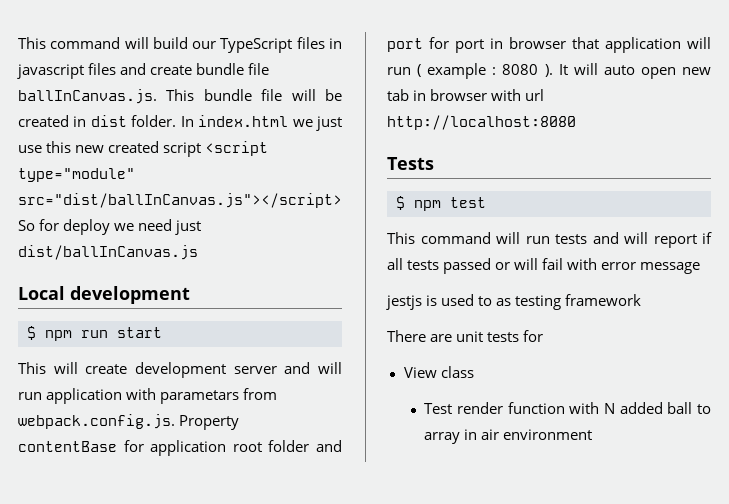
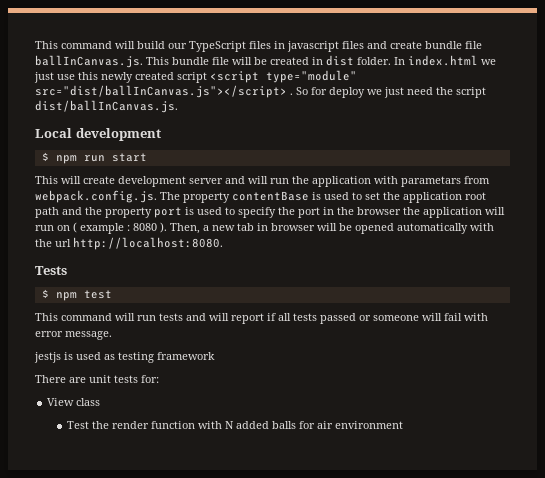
- In index.html we just use this new created script <script type="module" src="dist/ballInCanvas.js"></script> So for deploy we need just dist/ballInCanvas.js
+ In index.html we just use this newly created script <script type="module" src="dist/ballInCanvas.js"></script> . So for deploy we just need the script dist/ballInCanvas.js.
- This will create development server and will run application with parametars from webpack.config.js. Property contentBase for application root folder and port for port in browser that application will run ( example : 8080 ).
+ This will create development server and will run the application with parametars from webpack.config.js. The property contentBase is used to set the application root path and the property port is used to specify the port in the browser the application will run on ( example : 8080 ).
- It will auto open new tab in browser with url http://localhost:8080
+ Then, a new tab in browser will be opened automatically with the url http://localhost:8080.
- This command will run tests and will report if all tests passed or will fail with error message
+ This command will run tests and will report if all tests passed or someone will fail with error message.
- jestjs is used to as testing framework
+ jestjs is used as testing framework
- There are unit tests for
+ There are unit tests for:
- Test render function with N added ball to array in air environment
+ Test the render function with N added balls for air environment

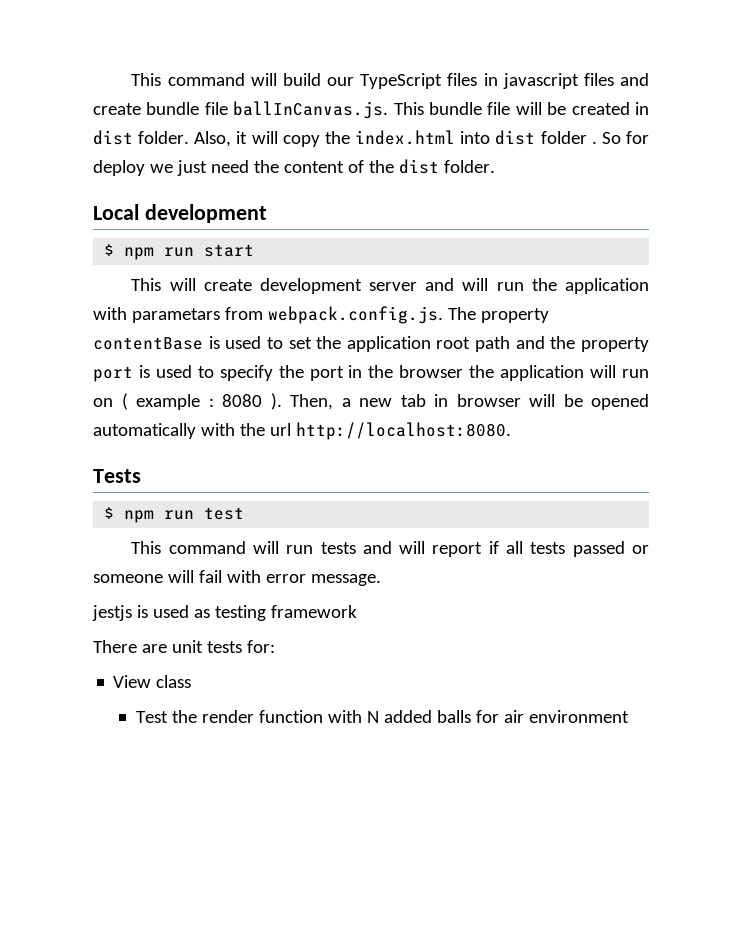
- In index.html we just use this newly created script <script type="module" src="dist/ballInCanvas.js"></script> .
+ Also, it will copy the index.html into dist folder .
- So for deploy we just need the script dist/ballInCanvas.js.
+ So for deploy we just need the content of the dist folder.
- $ npm test
+ $ npm run test

